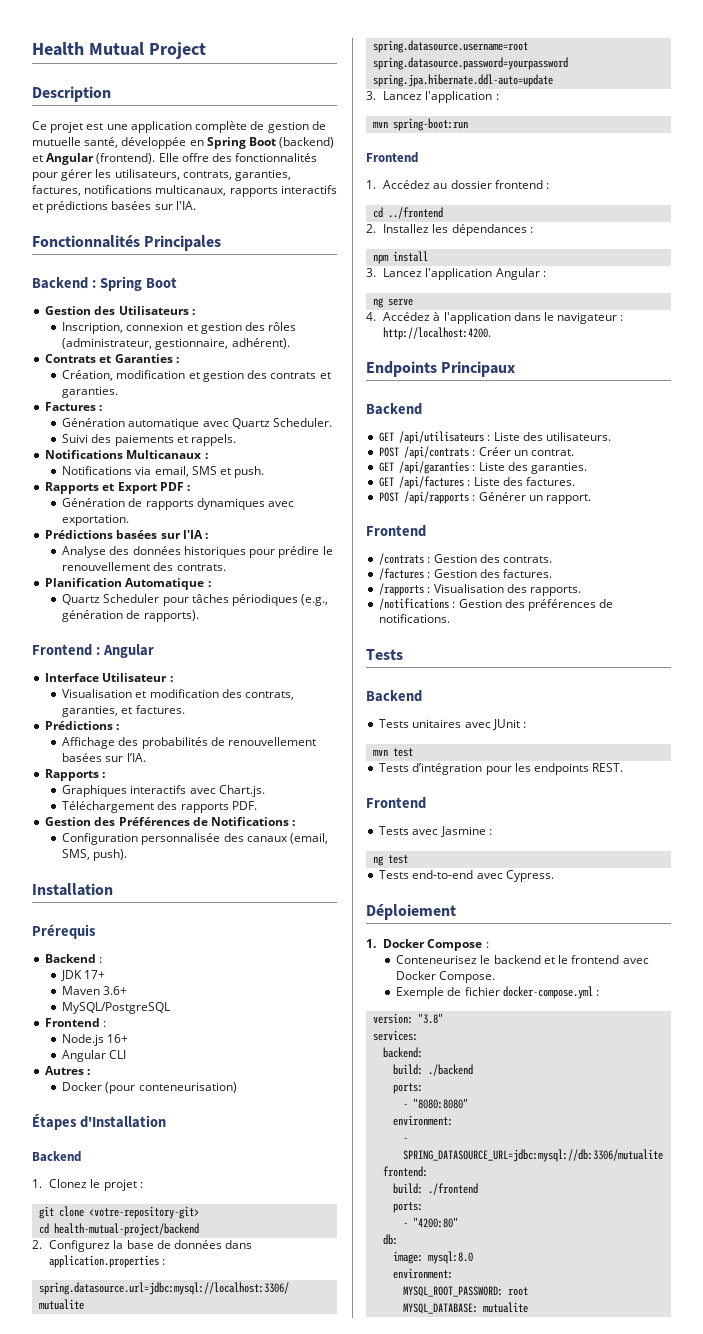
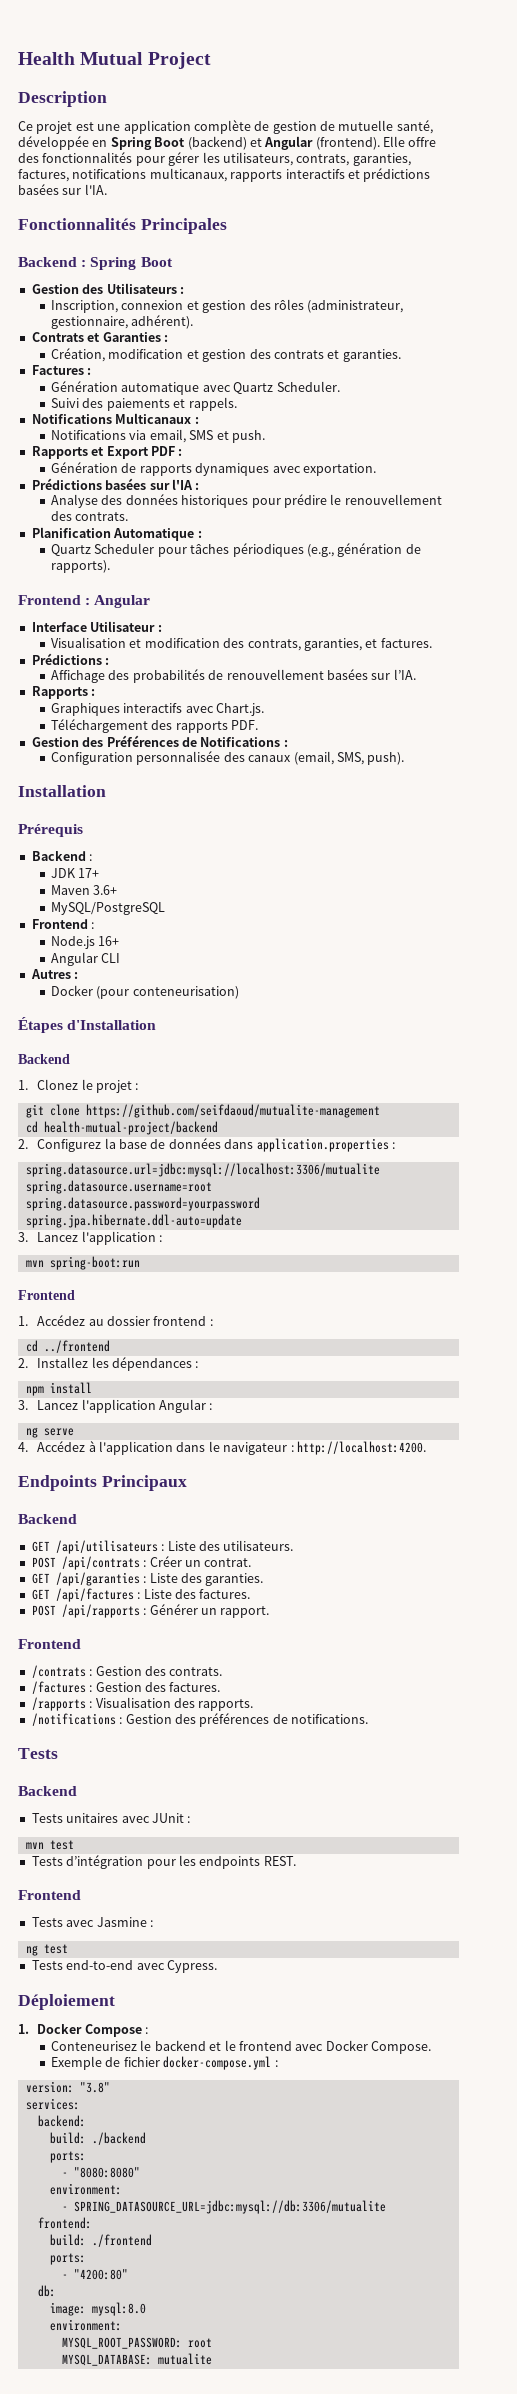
- git clone <votre-repository-git>
+ git clone https://github.com/seifdaoud/mutualite-management

